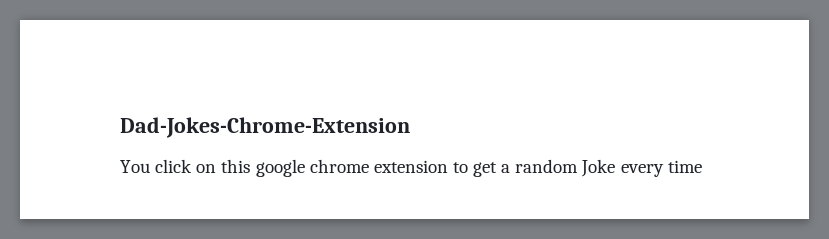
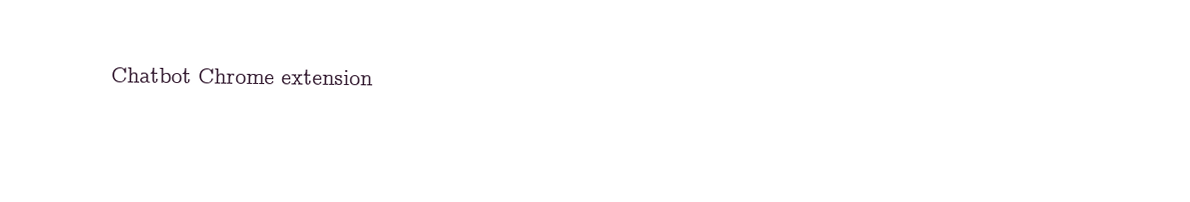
- Dad-Jokes-Chrome-Extension
- You click on this google chrome extension to get a random Joke every time
+ Chatbot Chrome extension

